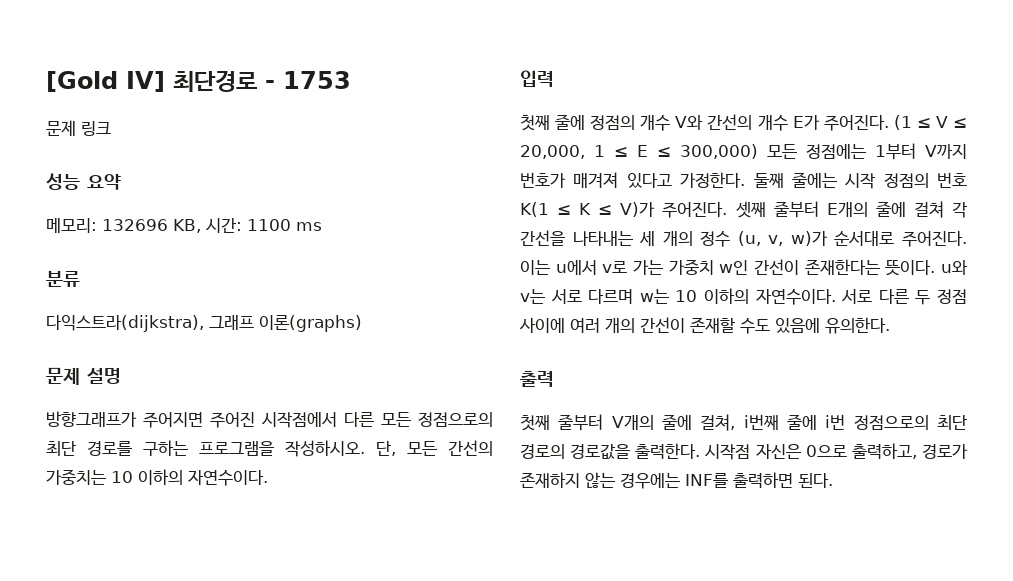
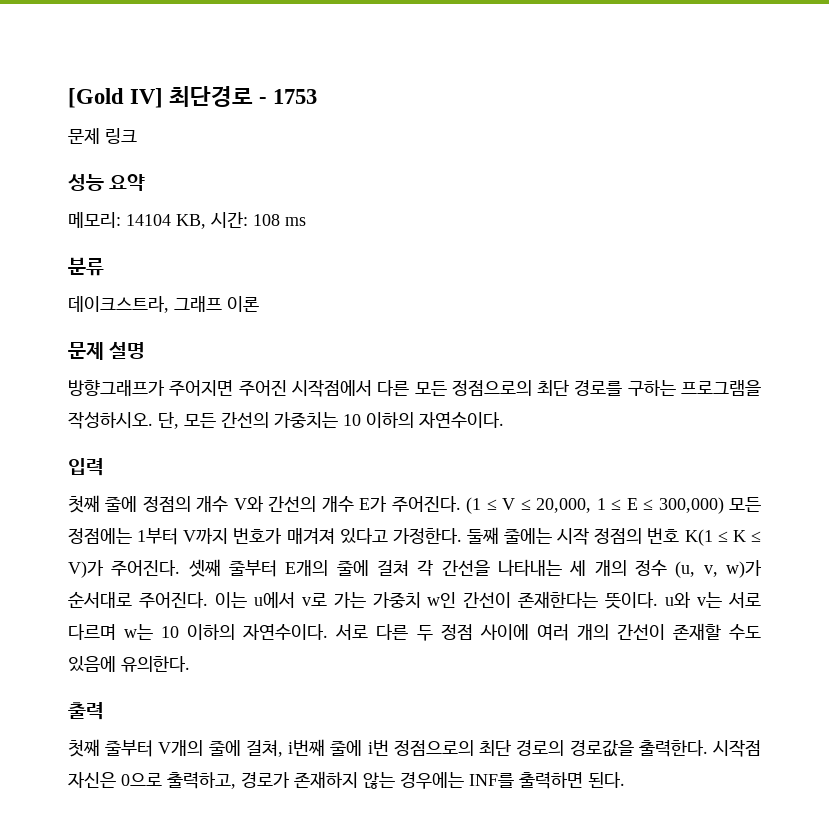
- 메모리: 132696 KB, 시간: 1100 ms
+ 메모리: 14104 KB, 시간: 108 ms
- 다익스트라(dijkstra), 그래프 이론(graphs)
+ 데이크스트라, 그래프 이론

